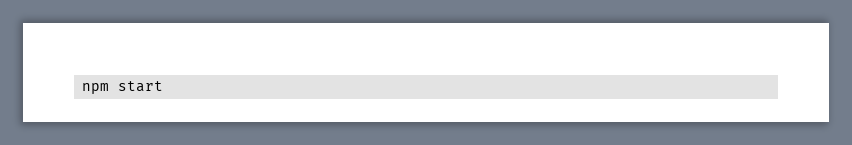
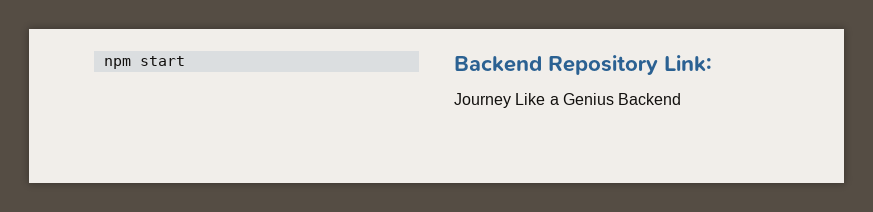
+ Backend Repository Link:
+ Journey Like a Genius Backend

